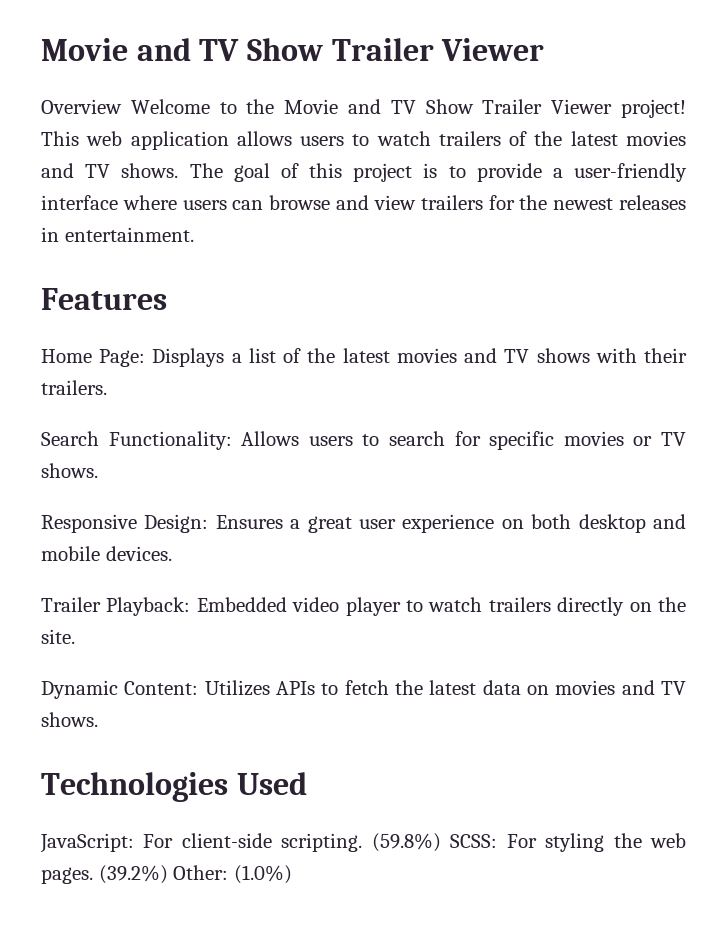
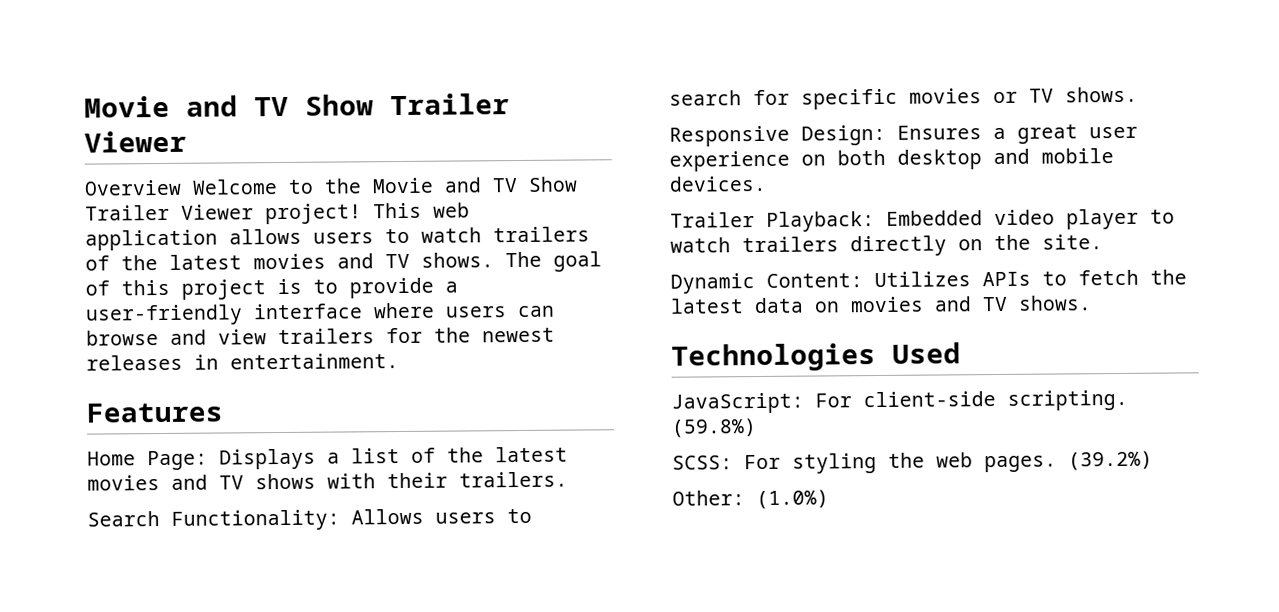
- (59.8%) SCSS: For styling the web pages.
+ (59.8%)
+ SCSS: For styling the web pages.
- (39.2%) Other: (1.0%)
+ (39.2%)
+ Other: (1.0%)

